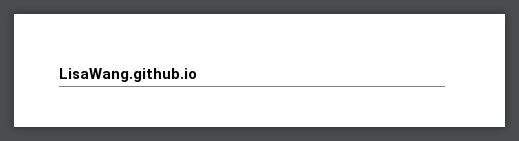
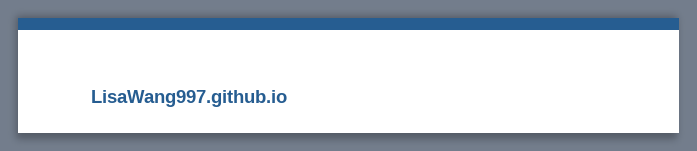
- LisaWang.github.io
+ LisaWang997.github.io

